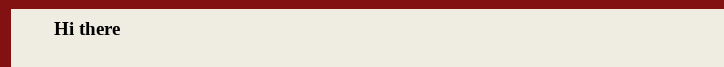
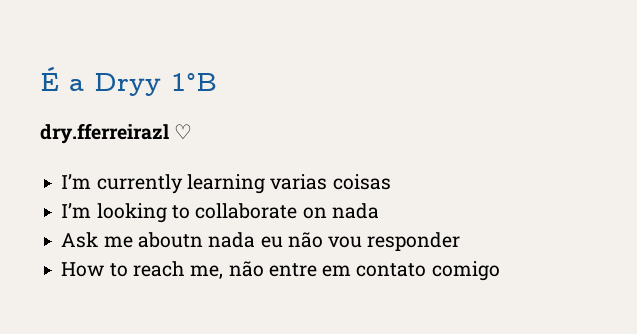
- Hi there
+ É a Dryy 1°B
+ dry.fferreirazl ♡
+ I’m currently learning varias coisas
+ I’m looking to collaborate on nada
+ Ask me aboutn nada eu não vou responder
+ How to reach me, não entre em contato comigo

